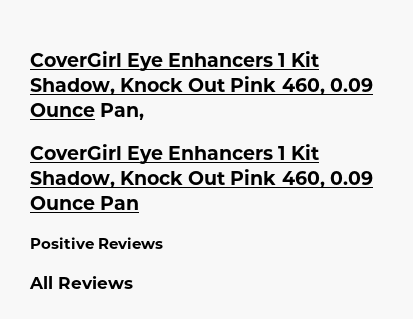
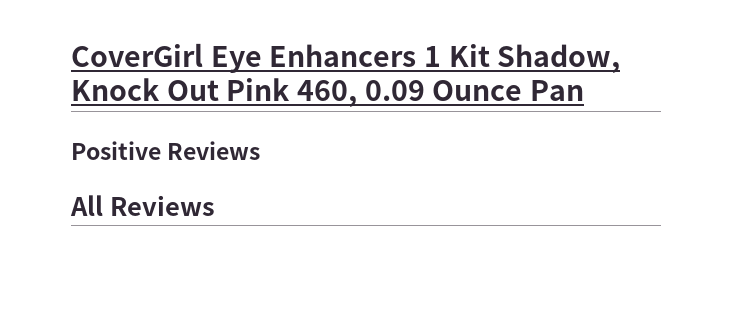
- CoverGirl Eye Enhancers 1 Kit Shadow, Knock Out Pink 460, 0.09 Ounce Pan,

